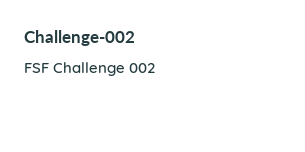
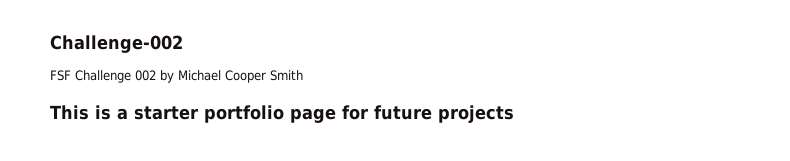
- FSF Challenge 002
+ FSF Challenge 002 by Michael Cooper Smith
+ This is a starter portfolio page for future projects

